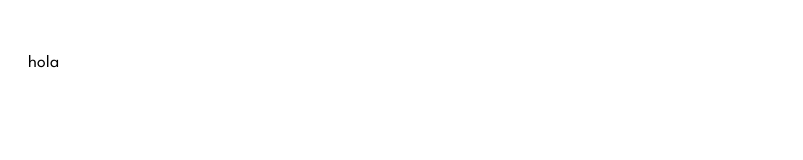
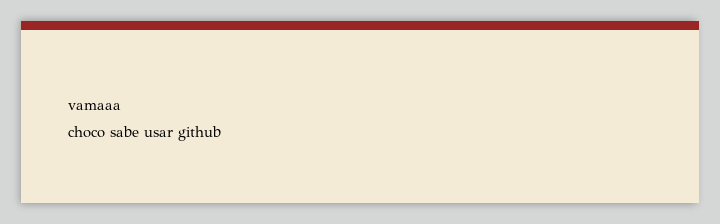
- hola
+ vamaaa
+ choco sabe usar github

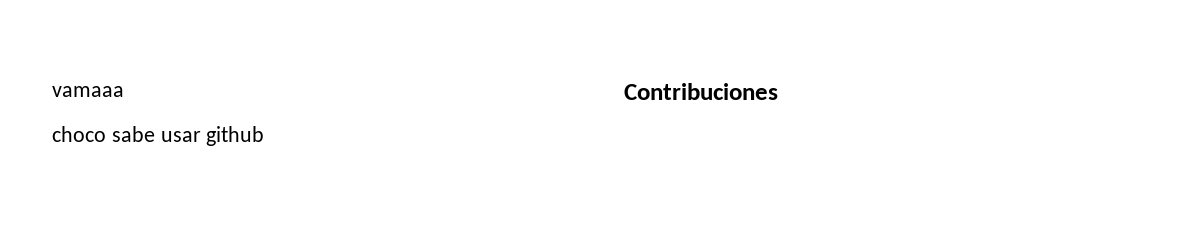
+ Contribuciones

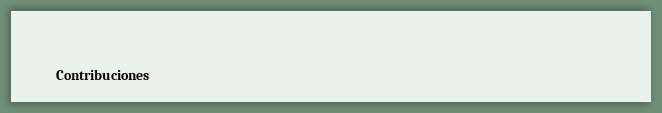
- vamaaa
- choco sabe usar github

